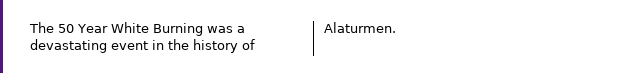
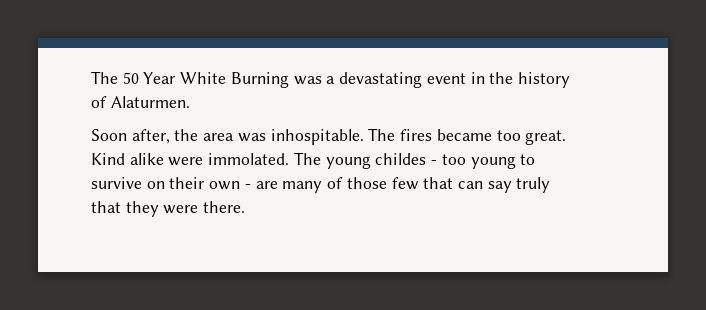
+ Soon after, the area was inhospitable. The fires became too great. Kind alike were immolated. The young childes - too young to survive on their own - are many of those few that can say truly that they were there.

